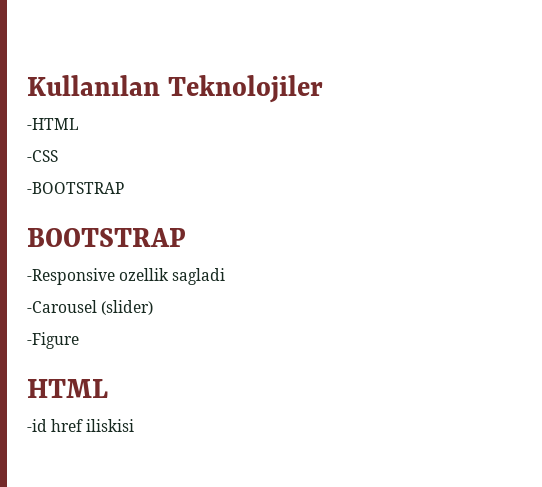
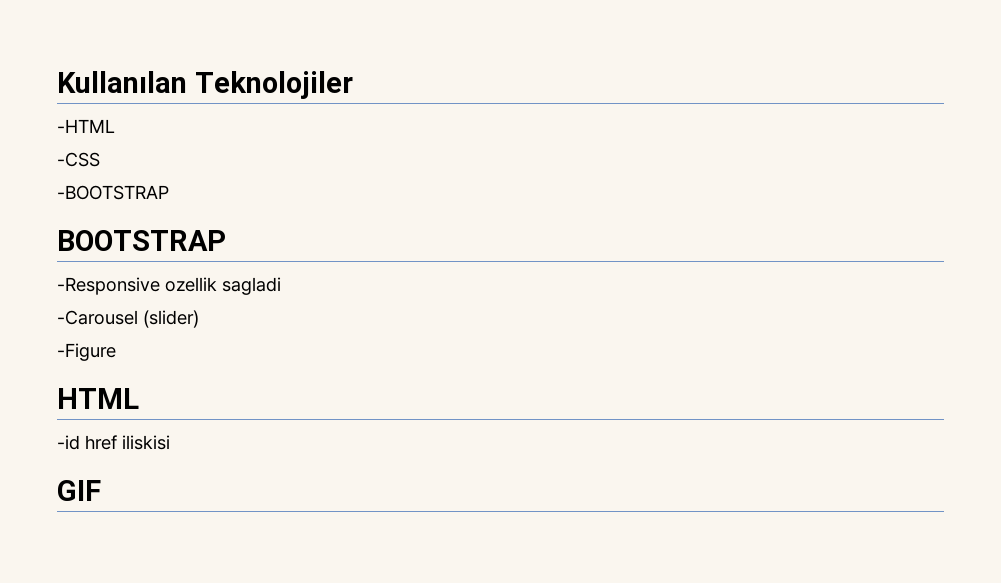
+ GIF

